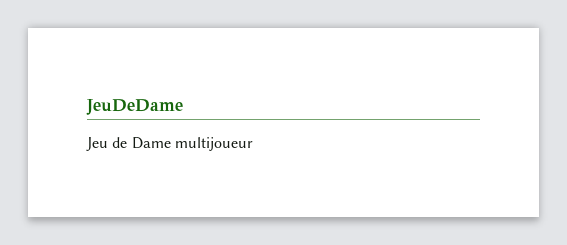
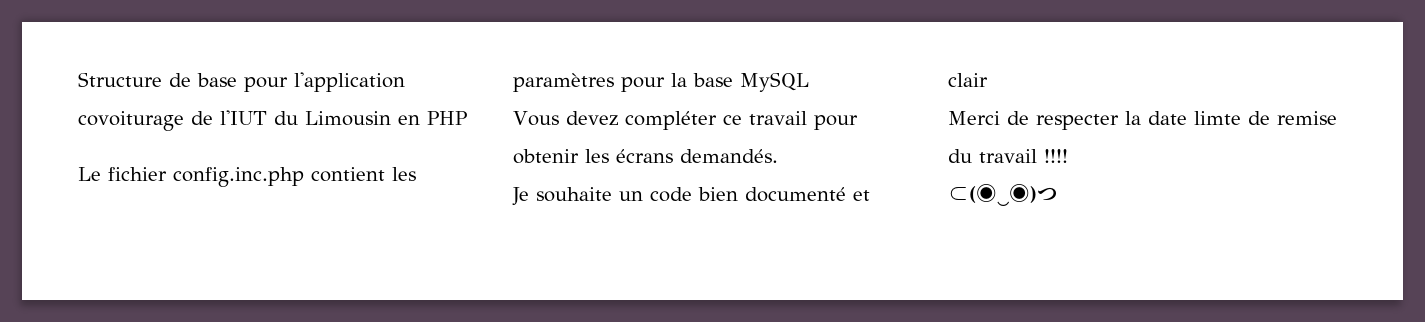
- JeuDeDame
- Jeu de Dame multijoueur
+ Structure de base pour l'application covoiturage de l'IUT du Limousin en PHP
+ Le fichier config.inc.php contient les paramètres pour la base MySQL
+ Vous devez compléter ce travail pour obtenir les écrans demandés.
+ Je souhaite un code bien documenté et clair
+ Merci de respecter la date limte de remise du travail !!!!
+ ⊂(◉‿◉)つ

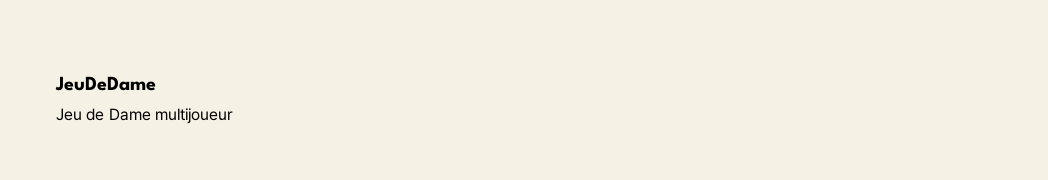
- Structure de base pour l'application covoiturage de l'IUT du Limousin en PHP
- Le fichier config.inc.php contient les paramètres pour la base MySQL
- Vous devez compléter ce travail pour obtenir les écrans demandés.
- Je souhaite un code bien documenté et clair
- Merci de respecter la date limte de remise du travail !!!!
- ⊂(◉‿◉)つ
+ JeuDeDame
+ Jeu de Dame multijoueur

